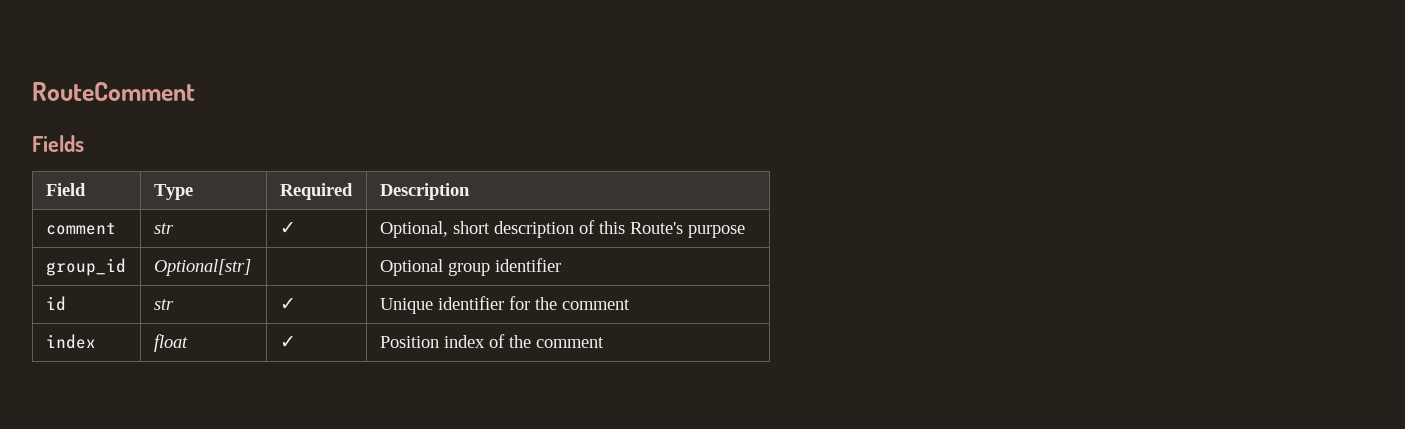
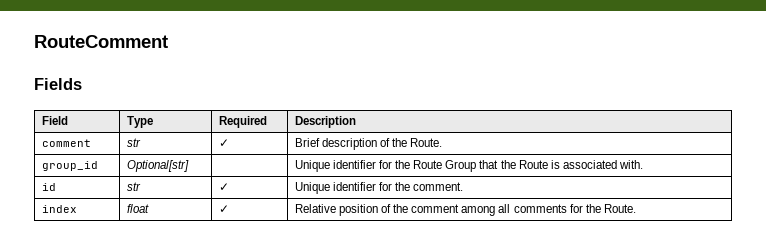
- comment | str | ✓ | Optional, short description of this Route's purpose
+ comment | str | ✓ | Brief description of the Route.
- group_id | Optional[str] | | Optional group identifier
+ group_id | Optional[str] | | Unique identifier for the Route Group that the Route is associated with.
- id | str | ✓ | Unique identifier for the comment
+ id | str | ✓ | Unique identifier for the comment.
- index | float | ✓ | Position index of the comment
+ index | float | ✓ | Relative position of the comment among all comments for the Route.

